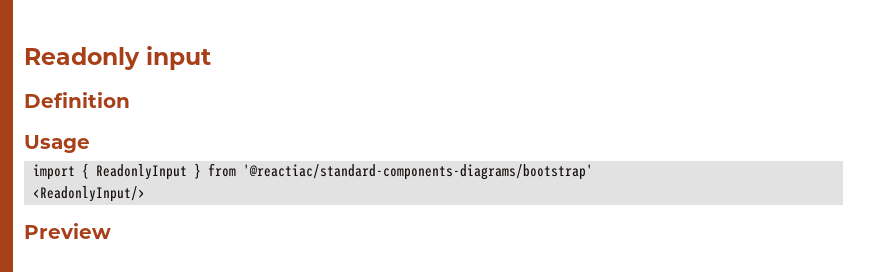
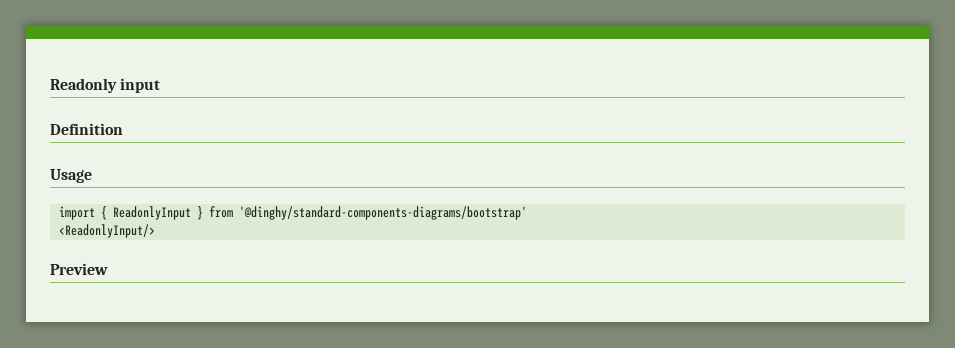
- import { ReadonlyInput } from '@reactiac/standard-components-diagrams/bootstrap'
+ import { ReadonlyInput } from '@dinghy/standard-components-diagrams/bootstrap'

